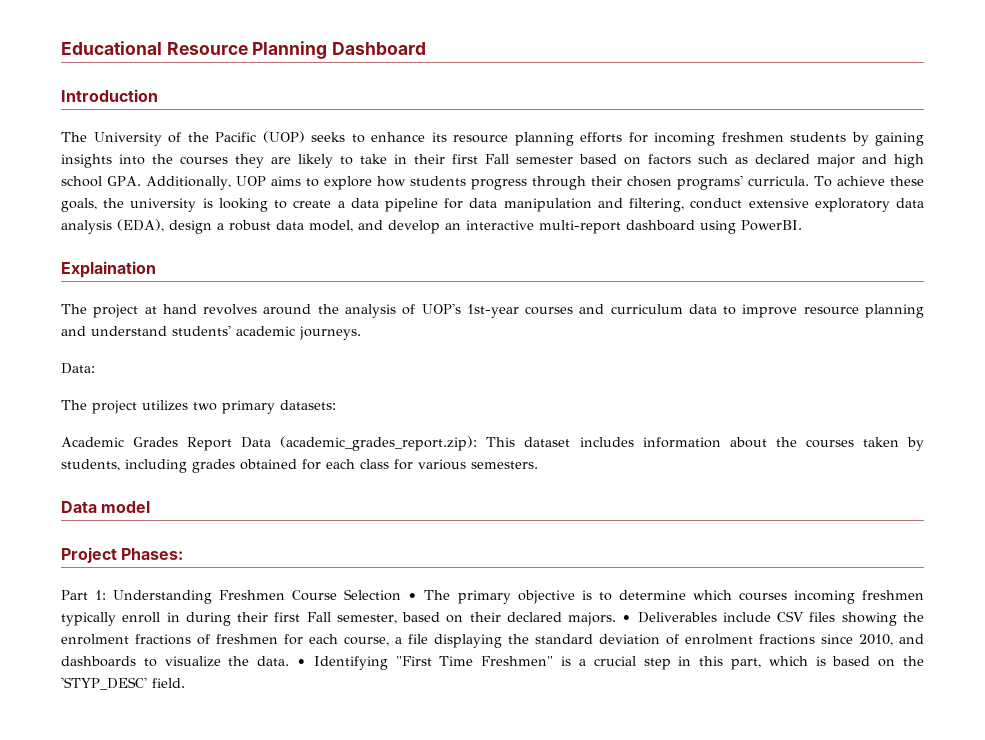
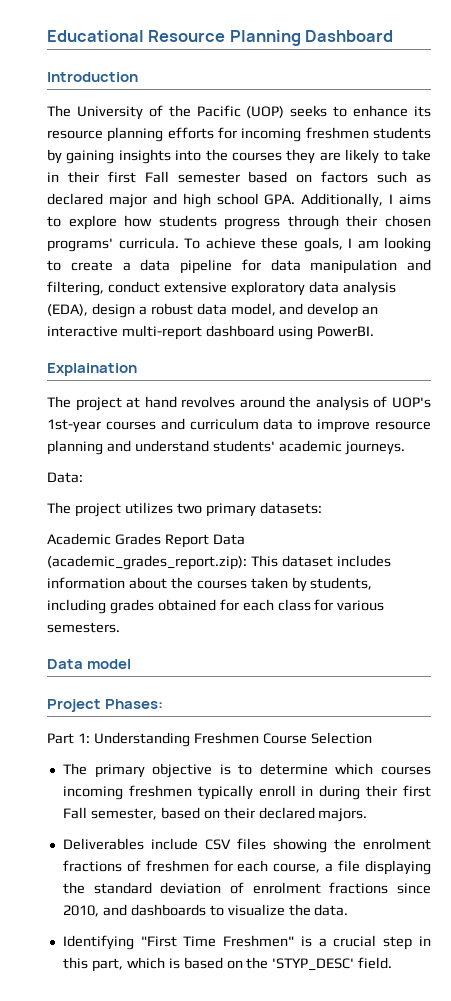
- The University of the Pacific (UOP) seeks to enhance its resource planning efforts for incoming freshmen students by gaining insights into the courses they are likely to take in their first Fall semester based on factors such as declared major and high school GPA. Additionally, UOP aims to explore how students progress through their chosen programs' curricula.
+ The University of the Pacific (UOP) seeks to enhance its resource planning efforts for incoming freshmen students by gaining insights into the courses they are likely to take in their first Fall semester based on factors such as declared major and high school GPA. Additionally, I aims to explore how students progress through their chosen programs' curricula.
- To achieve these goals, the university is looking to create a data pipeline for data manipulation and filtering, conduct extensive exploratory data analysis (EDA), design a robust data model, and develop an interactive multi-report dashboard using PowerBI.
+ To achieve these goals, I am looking to create a data pipeline for data manipulation and filtering, conduct extensive exploratory data analysis (EDA), design a robust data model, and develop an interactive multi-report dashboard using PowerBI.
- Understanding Freshmen Course Selection • The primary objective is to determine which courses incoming freshmen typically enroll in during their first Fall semester, based on their declared majors. • Deliverables include CSV files showing the enrolment fractions of freshmen for each course, a file displaying the standard deviation of enrolment fractions since 2010, and dashboards to visualize the data. • Identifying "First Time Freshmen" is a crucial step in this part, which is based on the 'STYP_DESC' field.
+ Understanding Freshmen Course Selection
+ The primary objective is to determine which courses incoming freshmen typically enroll in during their first Fall semester, based on their declared majors.
+ Deliverables include CSV files showing the enrolment fractions of freshmen for each course, a file displaying the standard deviation of enrolment fractions since 2010, and dashboards to visualize the data.
+ Identifying "First Time Freshmen" is a crucial step in this part, which is based on the 'STYP_DESC' field.

